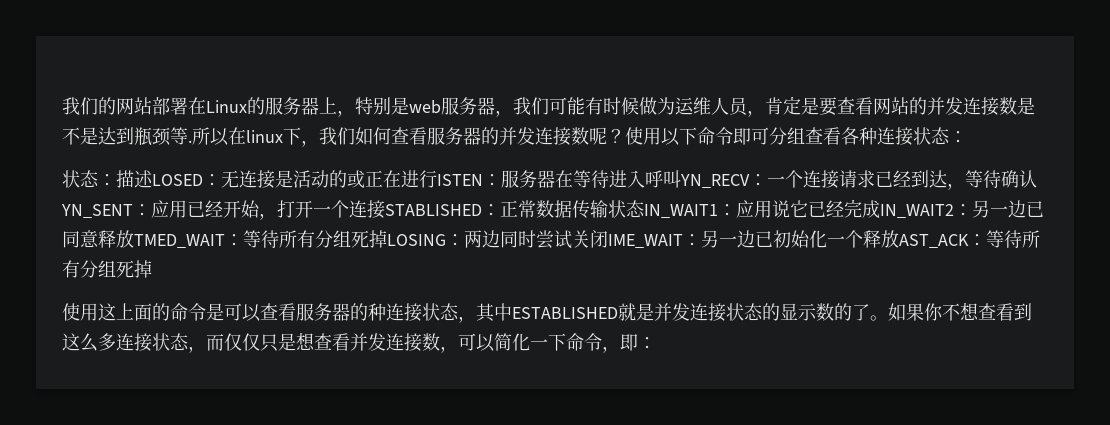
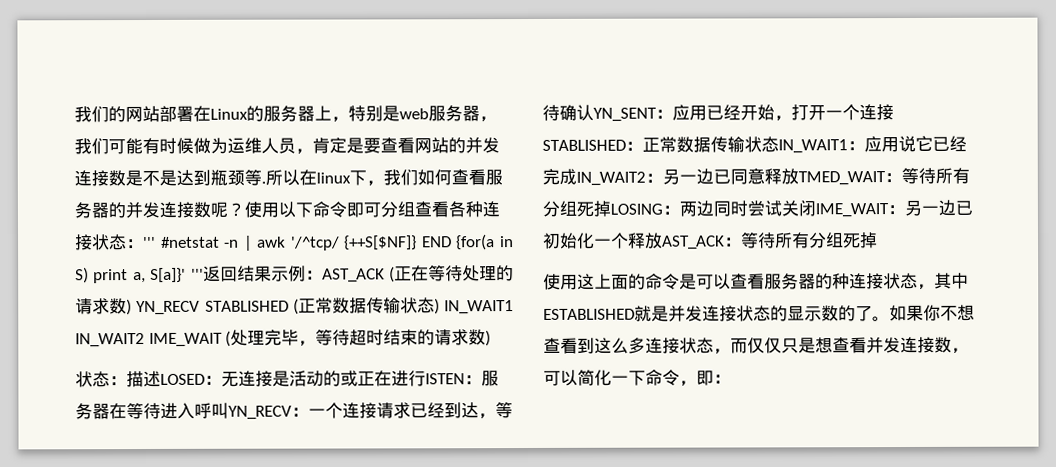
- 使用以下命令即可分组查看各种连接状态：
+ 使用以下命令即可分组查看各种连接状态：''' #netstat -n | awk '/^tcp/ {++S[$NF]} END {for(a in S) print a, S[a]}' '''返回结果示例：AST_ACK (正在等待处理的请求数) YN_RECV STABLISHED (正常数据传输状态) IN_WAIT1 IN_WAIT2 IME_WAIT (处理完毕，等待超时结束的请求数)

